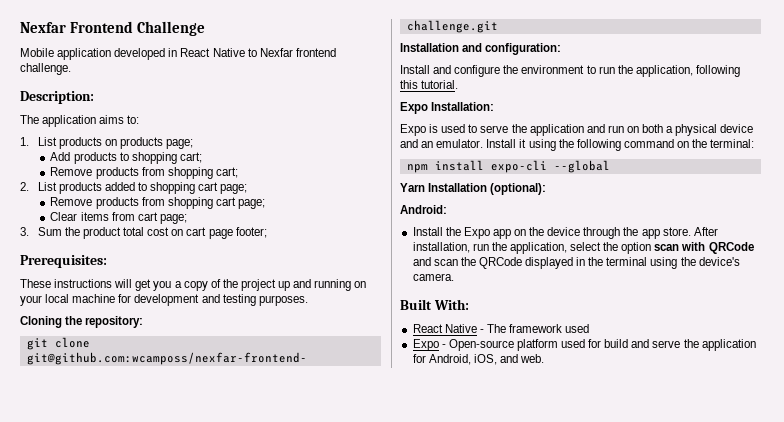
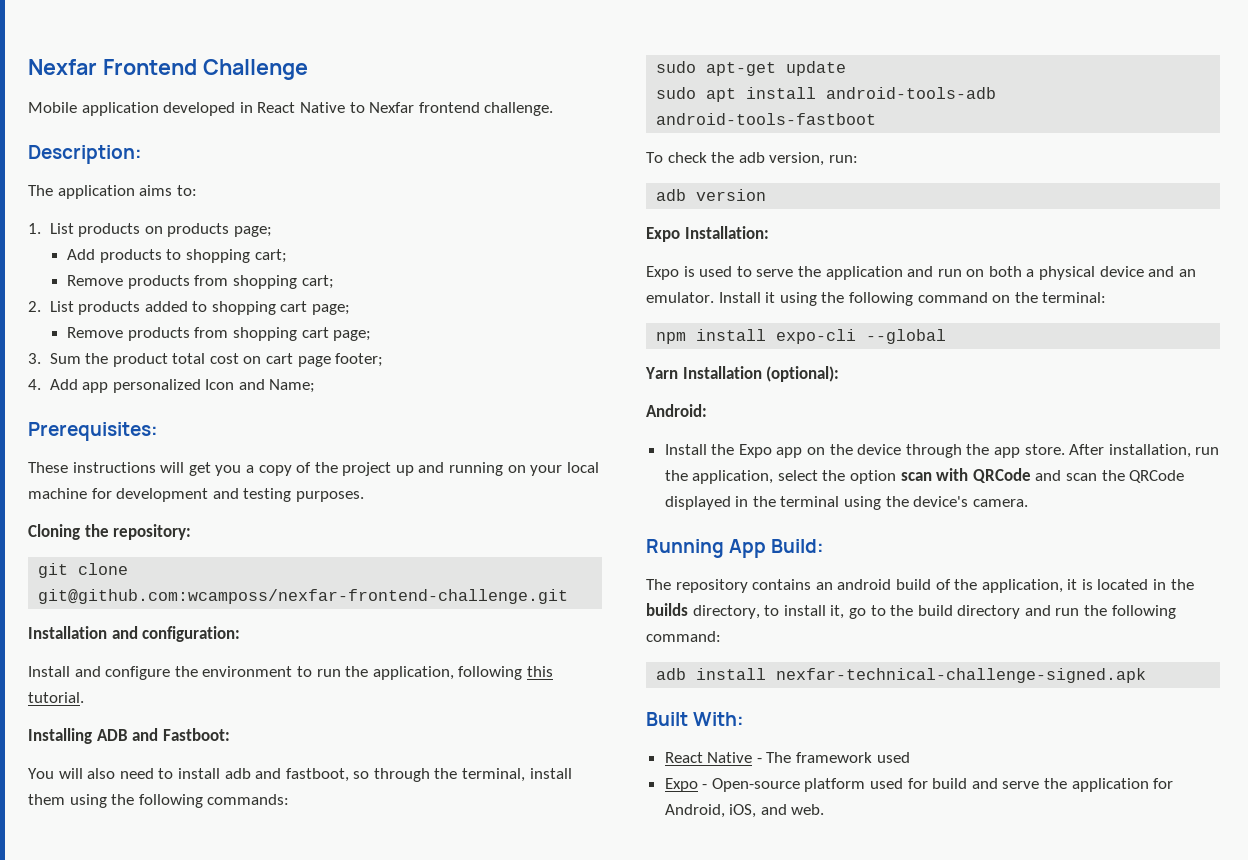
- Clear items from cart page;
+ 4. Add app personalized Icon and Name;
+ Installing ADB and Fastboot:
+ You will also need to install adb and fastboot, so through the terminal, install them using the following commands:
+ sudo apt-get update
+ sudo apt install android-tools-adb android-tools-fastboot
+ To check the adb version, run:
+ adb version
+ Running App Build:
+ The repository contains an android build of the application, it is located in the builds directory, to install it, go to the build directory and run the following command:
+ adb install nexfar-technical-challenge-signed.apk

